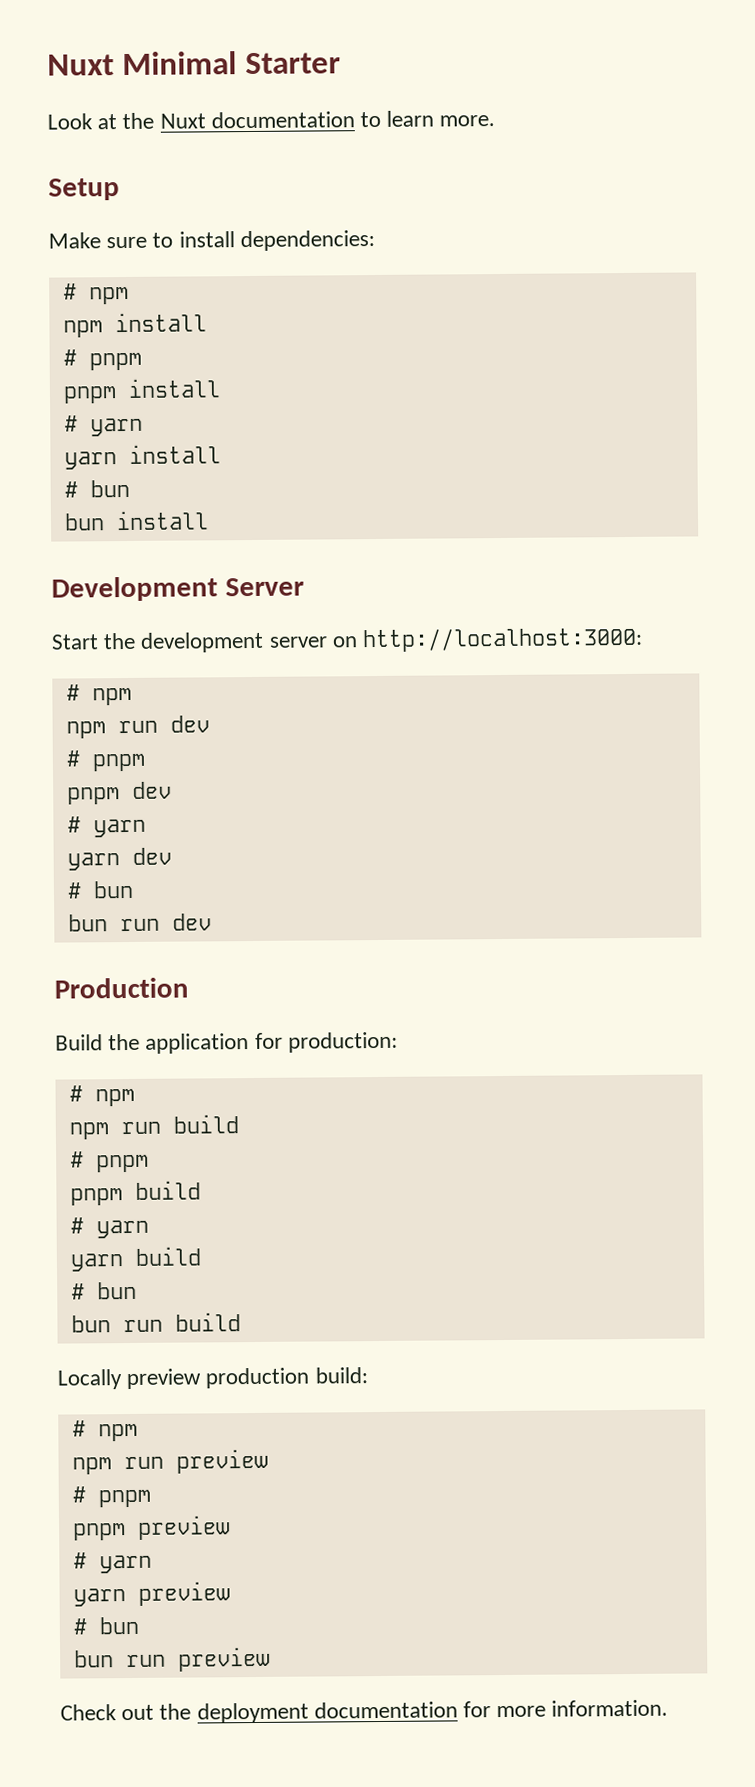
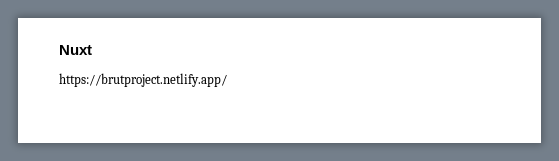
- Nuxt Minimal Starter
- Look at the Nuxt documentation to learn more.
- Setup
- Make sure to install dependencies:
- # npm
- npm install
- # pnpm
- pnpm install
- # yarn
- yarn install
- # bun
- bun install
- Development Server
- Start the development server on http://localhost:3000:
- # npm
- npm run dev
- # pnpm
- pnpm dev
- # yarn
- yarn dev
- # bun
- bun run dev
- Production
- Build the application for production:
- # npm
- npm run build
- # pnpm
- pnpm build
- # yarn
- yarn build
- # bun
- bun run build
- Locally preview production build:
- # npm
- npm run preview
- # pnpm
- pnpm preview
- # yarn
- yarn preview
- # bun
- bun run preview
- Check out the deployment documentation for more information.
+ Nuxt
+ https://brutproject.netlify.app/

